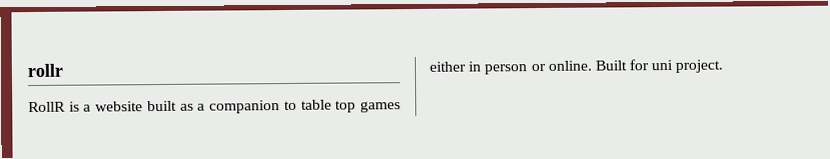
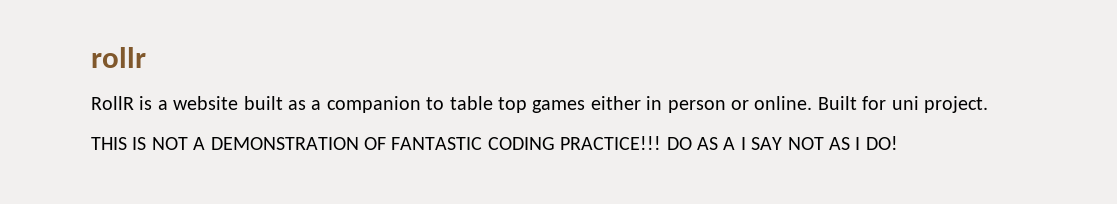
+ THIS IS NOT A DEMONSTRATION OF FANTASTIC CODING PRACTICE!!! DO AS A I SAY NOT AS I DO!

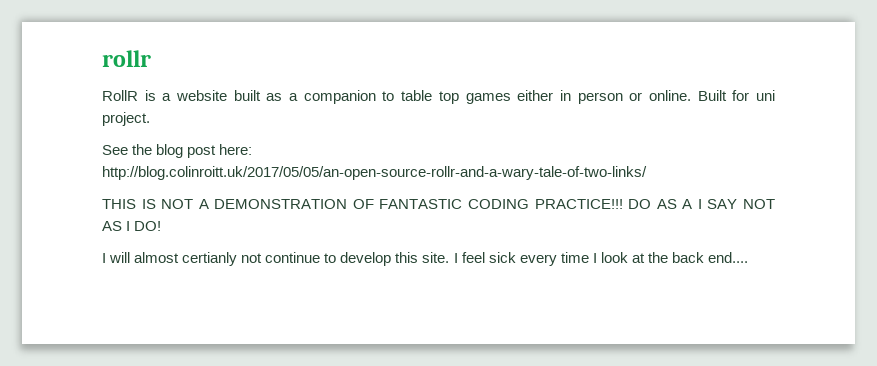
+ See the blog post here: http://blog.colinroitt.uk/2017/05/05/an-open-source-rollr-and-a-wary-tale-of-two-links/
+ I will almost certianly not continue to develop this site. I feel sick every time I look at the back end....

